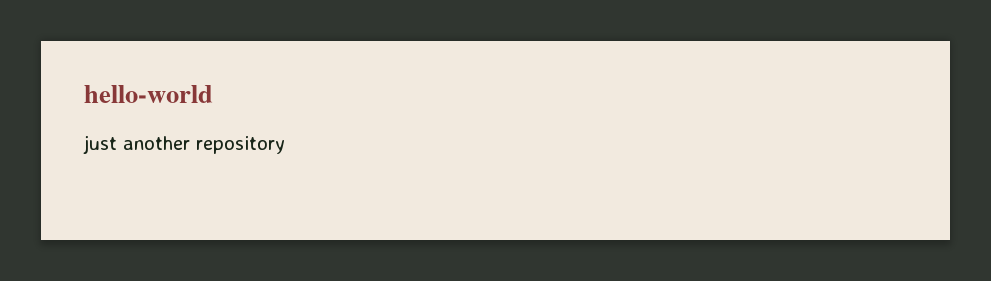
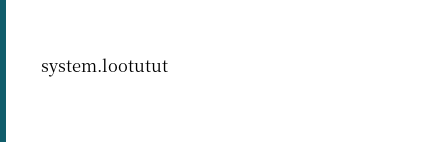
- hello-world
- just another repository
+ system.lootutut

